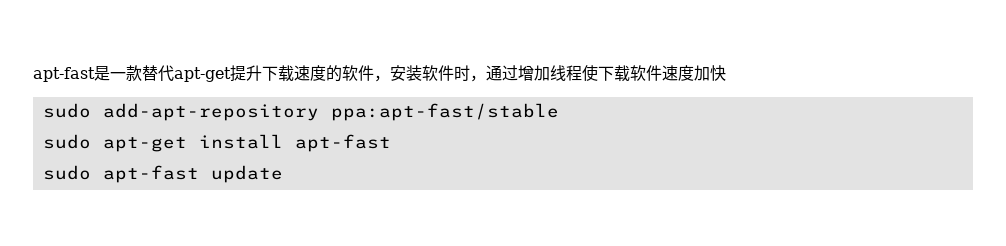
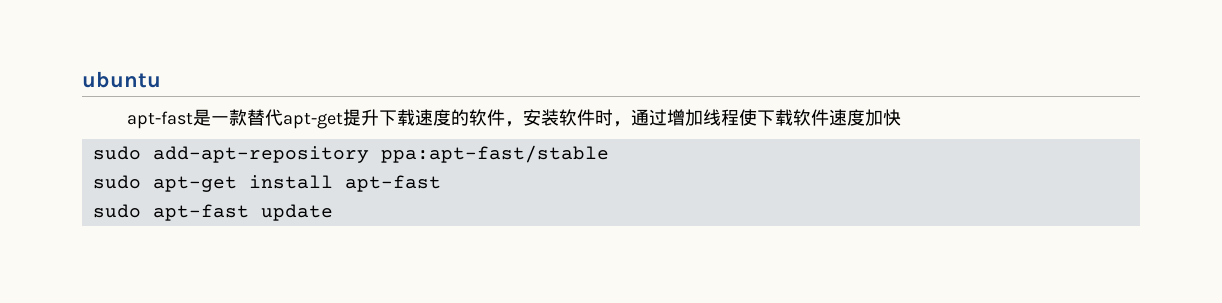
+ ubuntu

